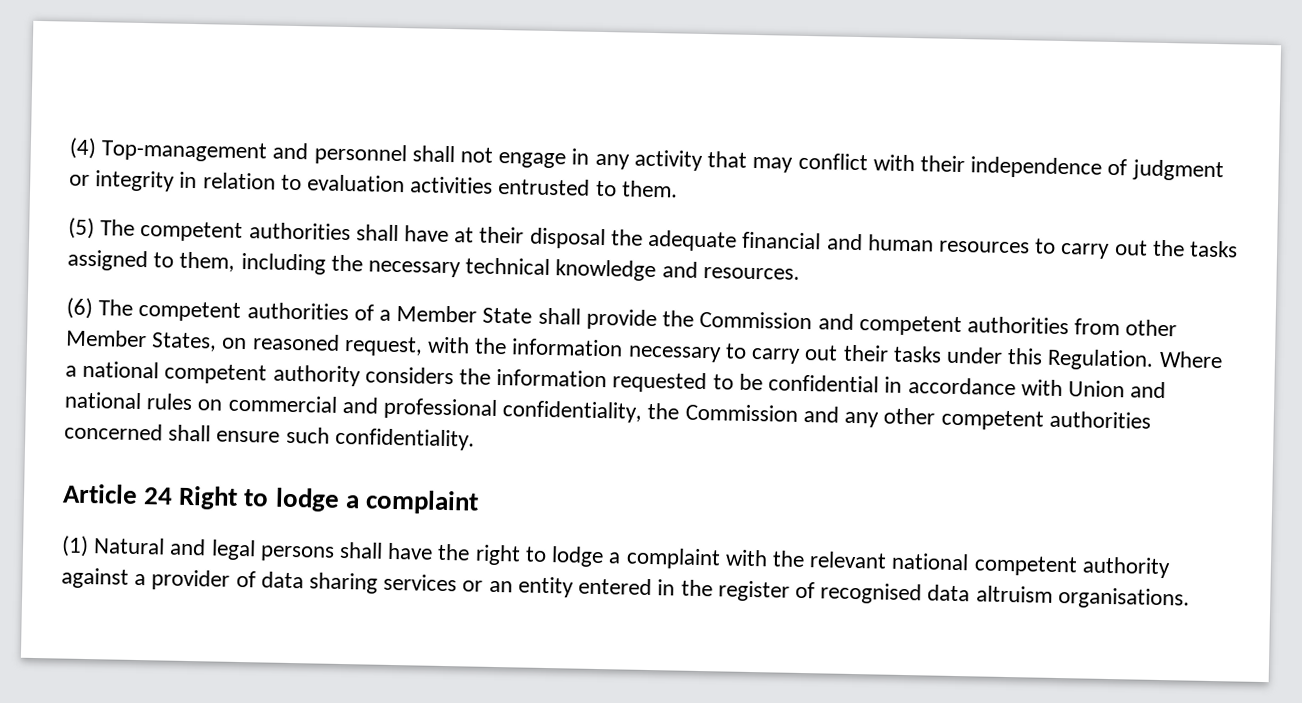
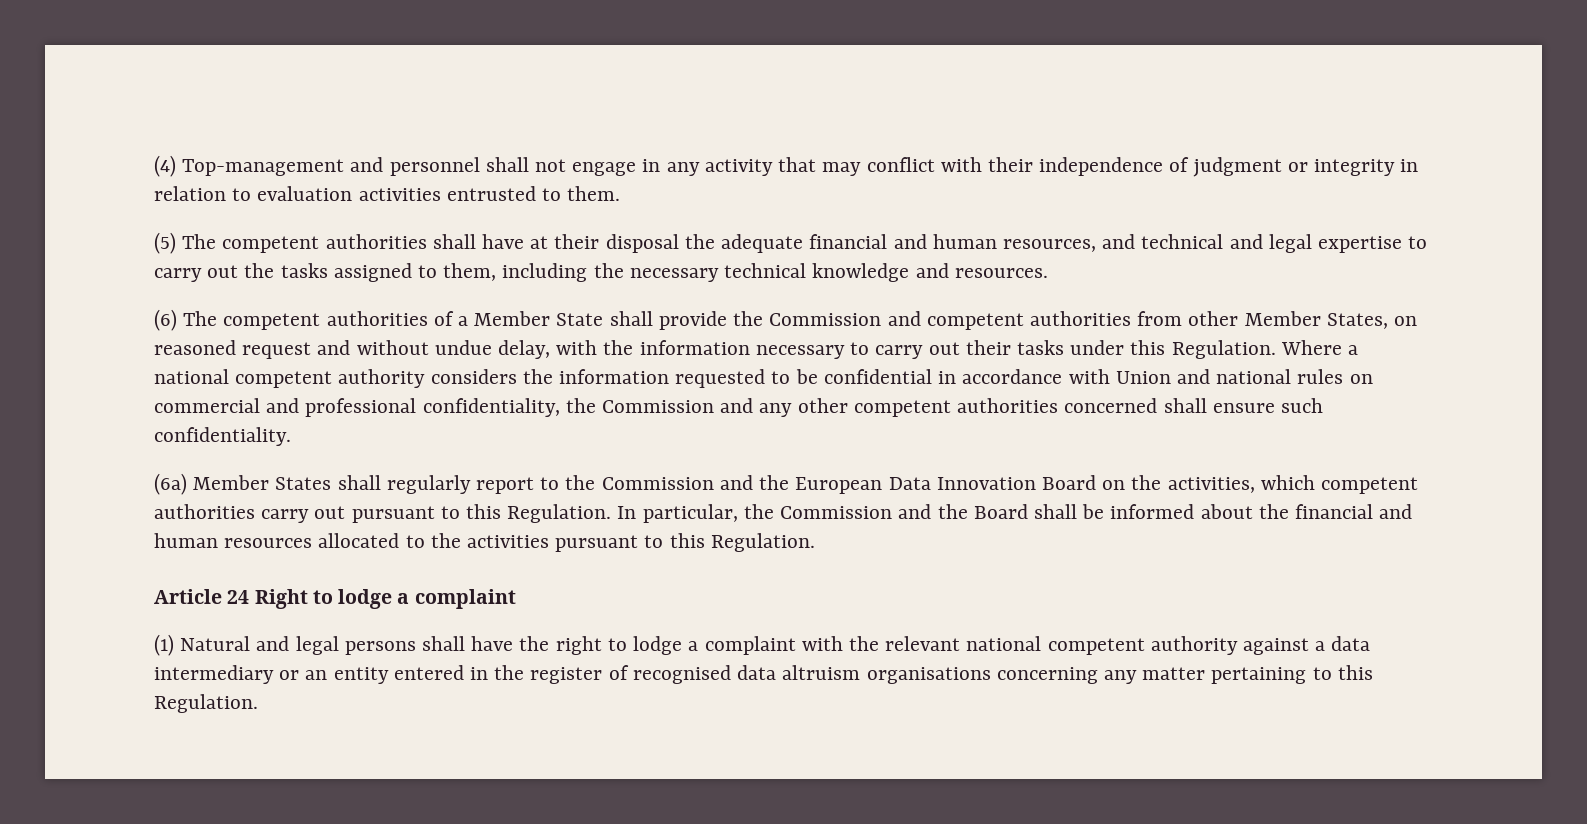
- (5) The competent authorities shall have at their disposal the adequate financial and human resources to carry out the tasks assigned to them, including the necessary technical knowledge and resources.
+ (5) The competent authorities shall have at their disposal the adequate financial and human resources, and technical and legal expertise to carry out the tasks assigned to them, including the necessary technical knowledge and resources.
- (6) The competent authorities of a Member State shall provide the Commission and competent authorities from other Member States, on reasoned request, with the information necessary to carry out their tasks under this Regulation.
+ (6) The competent authorities of a Member State shall provide the Commission and competent authorities from other Member States, on reasoned request and without undue delay, with the information necessary to carry out their tasks under this Regulation.
+ (6a) Member States shall regularly report to the Commission and the European Data Innovation Board on the activities, which competent authorities carry out pursuant to this Regulation. In particular, the Commission and the Board shall be informed about the financial and human resources allocated to the activities pursuant to this Regulation.
- (1) Natural and legal persons shall have the right to lodge a complaint with the relevant national competent authority against a provider of data sharing services or an entity entered in the register of recognised data altruism organisations.
+ (1) Natural and legal persons shall have the right to lodge a complaint with the relevant national competent authority against a data intermediary or an entity entered in the register of recognised data altruism organisations concerning any matter pertaining to this Regulation.

